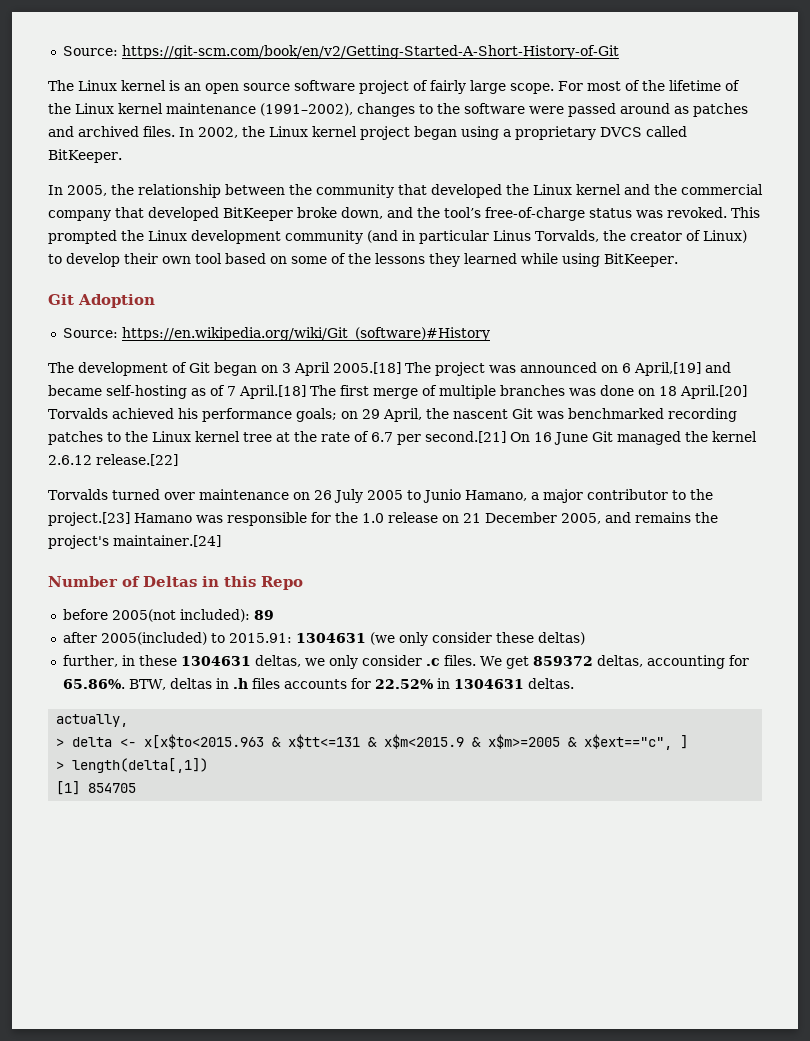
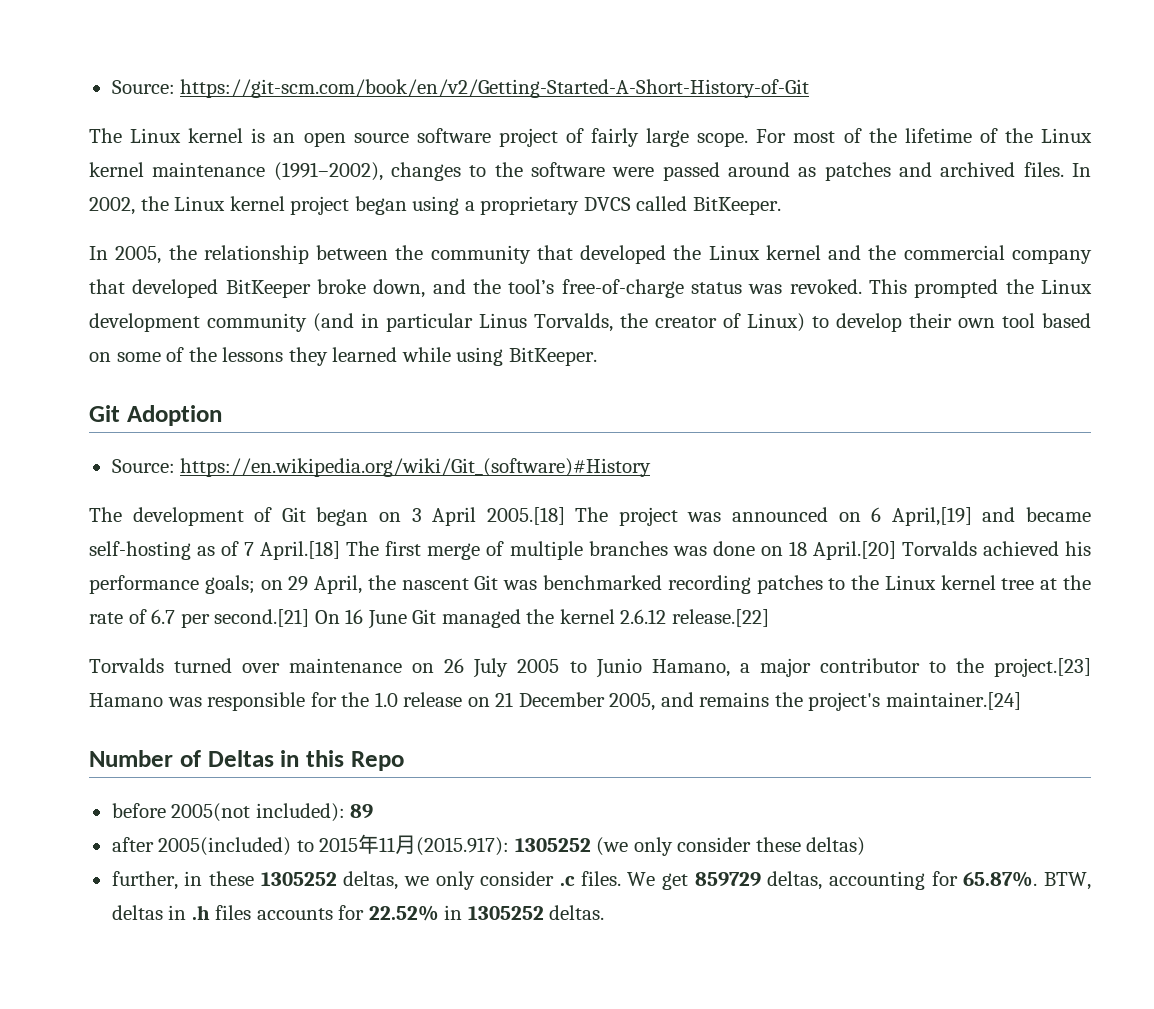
- after 2005(included) to 2015.91: 1304631 (we only consider these deltas)
+ after 2005(included) to 2015年11月(2015.917): 1305252 (we only consider these deltas)
- further, in these 1304631 deltas, we only consider .c files.
+ further, in these 1305252 deltas, we only consider .c files.
- We get 859372 deltas, accounting for 65.86%. BTW, deltas in .h files accounts for 22.52% in 1304631 deltas.
+ We get 859729 deltas, accounting for 65.87%. BTW, deltas in .h files accounts for 22.52% in 1305252 deltas.
- actually,
- > delta <- x[x$to<2015.963 & x$tt<=131 & x$m<2015.9 & x$m>=2005 & x$ext=="c", ]
- > length(delta[,1])
- [1] 854705

